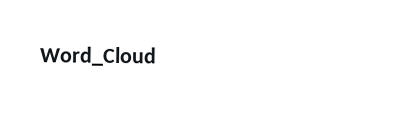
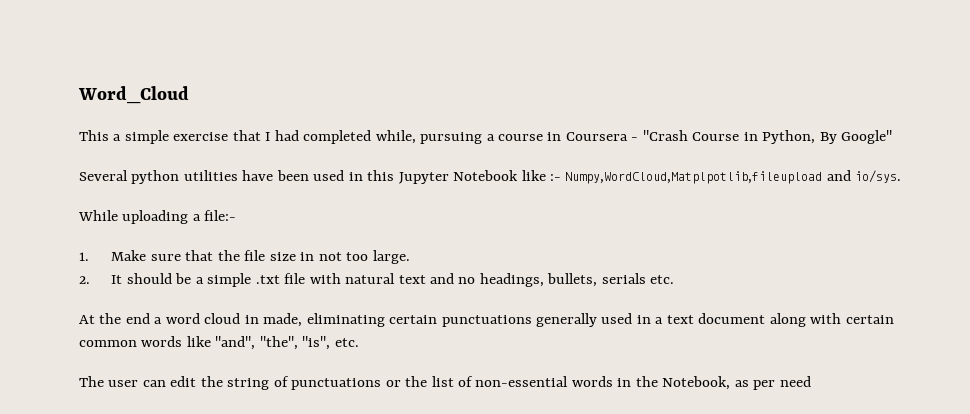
+ This a simple exercise that I had completed while, pursuing a course in Coursera - "Crash Course in Python, By Google"
+ Several python utilities have been used in this Jupyter Notebook like :- Numpy,WordCloud,Matplpotlib,fileupload and io/sys.
+ While uploading a file:-
+ 1. Make sure that the file size in not too large.
+ 2. It should be a simple .txt file with natural text and no headings, bullets, serials etc.
+ At the end a word cloud in made, eliminating certain punctuations generally used in a text document along with certain common words like "and", "the", "is", etc.
+ The user can edit the string of punctuations or the list of non-essential words in the Notebook, as per need

